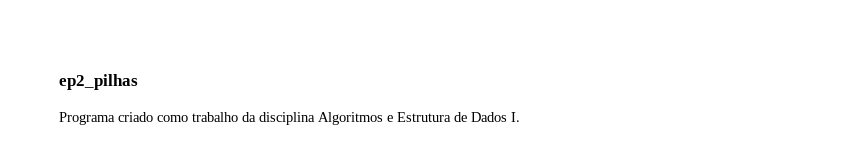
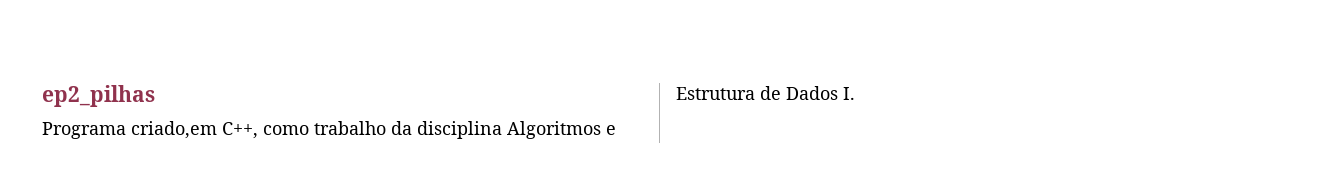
- Programa criado como trabalho da disciplina Algoritmos e Estrutura de Dados I.
+ Programa criado,em C++, como trabalho da disciplina Algoritmos e Estrutura de Dados I.

